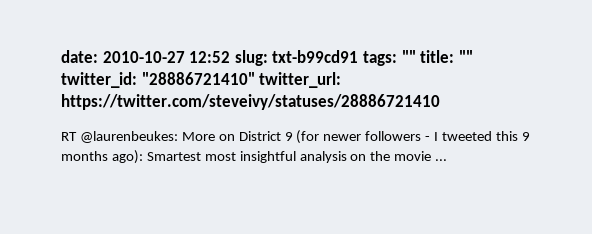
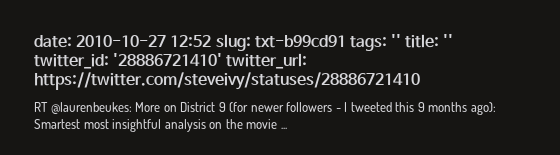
- date: 2010-10-27 12:52 slug: txt-b99cd91 tags: "" title: "" twitter_id: "28886721410" twitter_url: https://twitter.com/steveivy/statuses/28886721410
+ date: 2010-10-27 12:52 slug: txt-b99cd91 tags: '' title: '' twitter_id: '28886721410' twitter_url: https://twitter.com/steveivy/statuses/28886721410

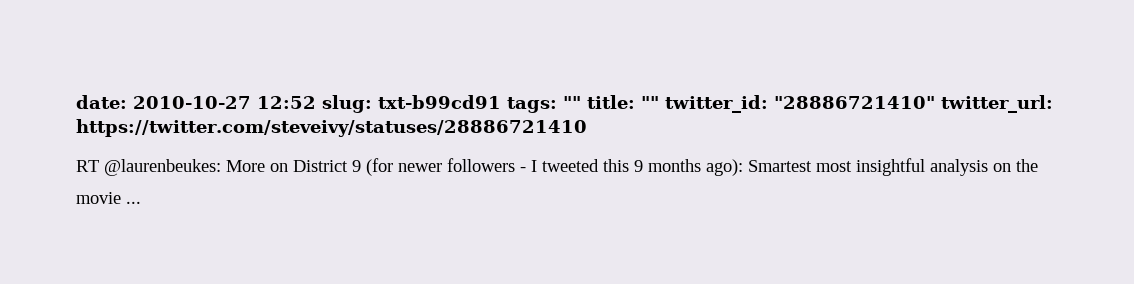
- date: 2010-10-27 12:52 slug: txt-b99cd91 tags: '' title: '' twitter_id: '28886721410' twitter_url: https://twitter.com/steveivy/statuses/28886721410
+ date: 2010-10-27 12:52 slug: txt-b99cd91 tags: "" title: "" twitter_id: "28886721410" twitter_url: https://twitter.com/steveivy/statuses/28886721410

